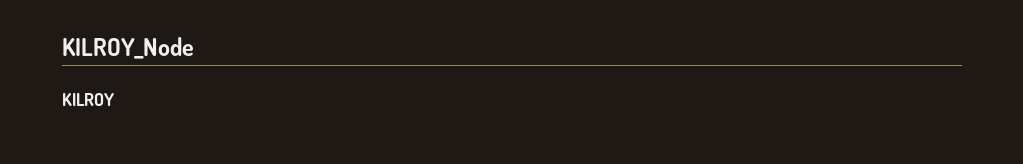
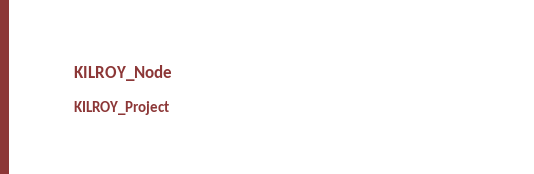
- KILROY
+ KILROY_Project

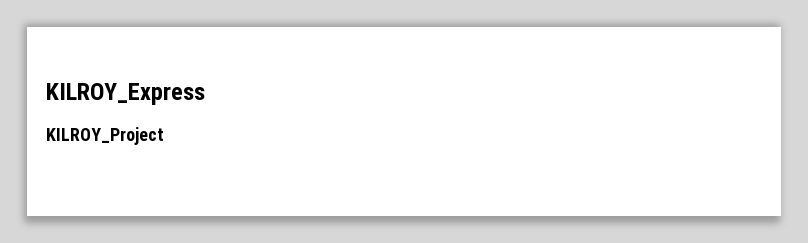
- KILROY_Node
+ KILROY_Express

